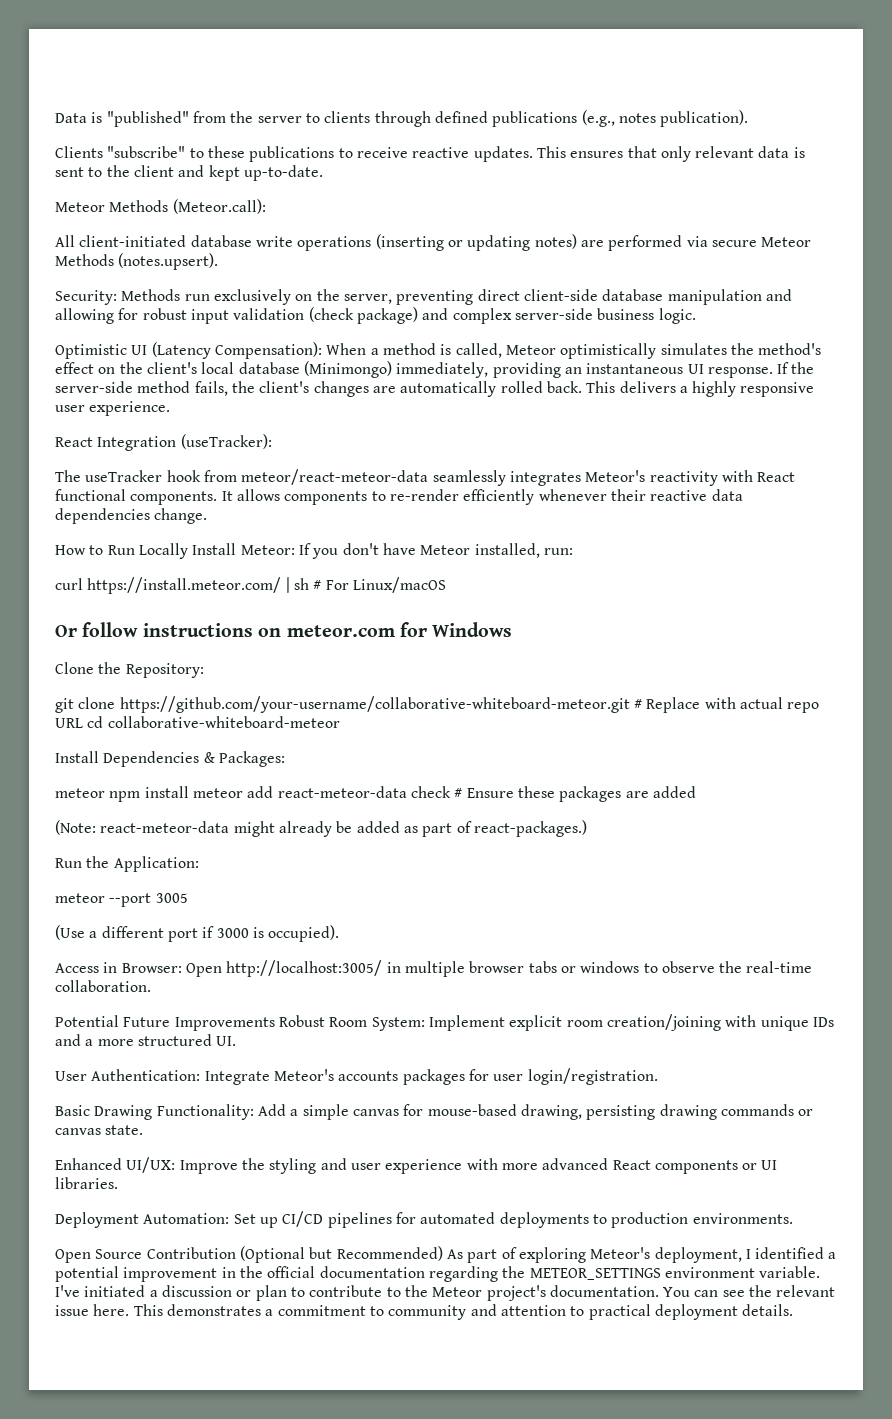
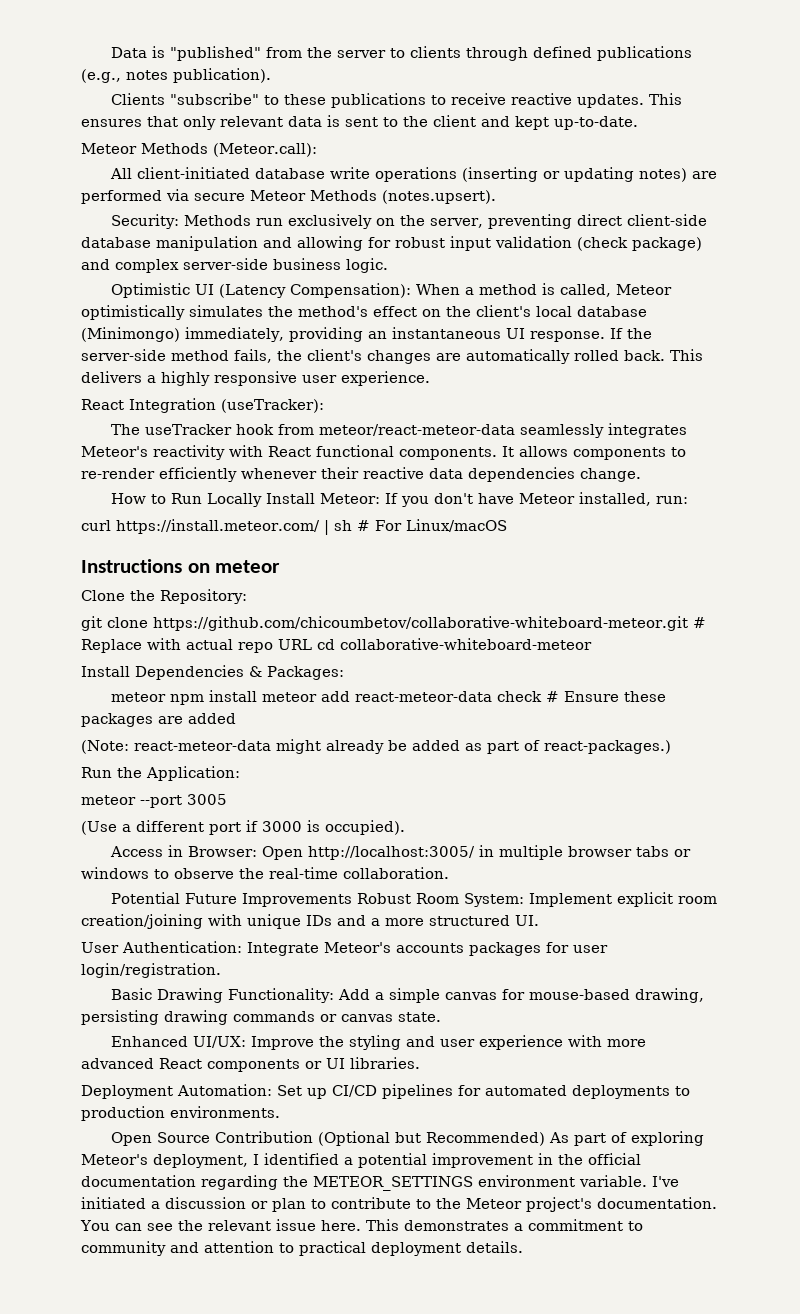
- Or follow instructions on meteor.com for Windows
+ Instructions on meteor
- git clone https://github.com/your-username/collaborative-whiteboard-meteor.git # Replace with actual repo URL cd collaborative-whiteboard-meteor
+ git clone https://github.com/chicoumbetov/collaborative-whiteboard-meteor.git # Replace with actual repo URL cd collaborative-whiteboard-meteor

